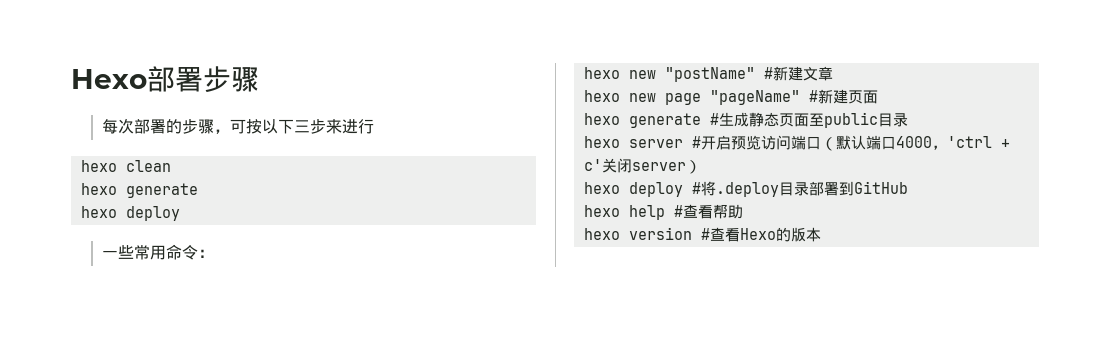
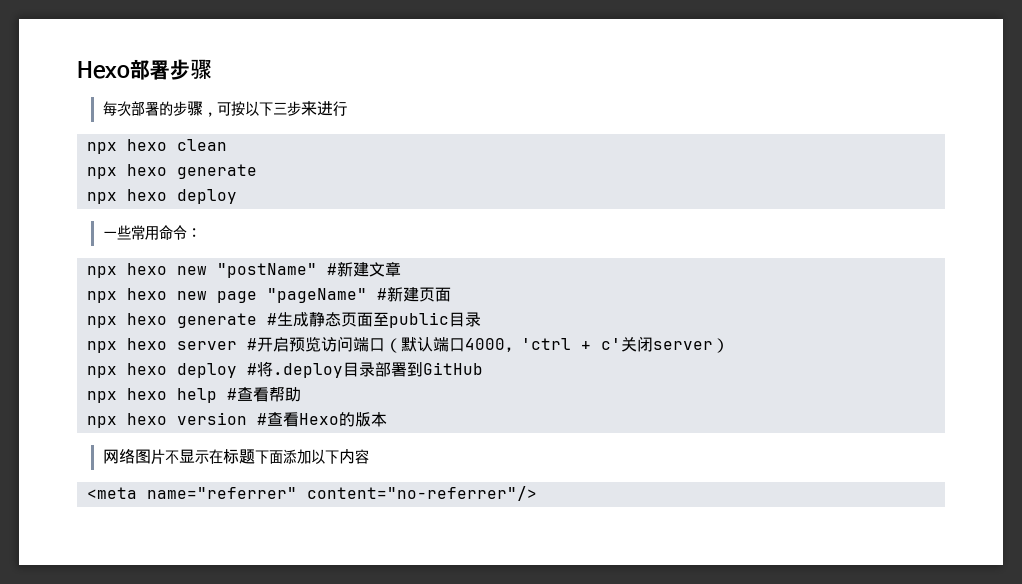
- hexo clean
- hexo generate
- hexo deploy
+ npx hexo clean
+ npx hexo generate
+ npx hexo deploy
- hexo new "postName" #新建文章
+ npx hexo new "postName" #新建文章
- hexo new page "pageName" #新建页面
+ npx hexo new page "pageName" #新建页面
- hexo generate #生成静态页面至public目录
+ npx hexo generate #生成静态页面至public目录
- hexo server #开启预览访问端口（默认端口4000，'ctrl + c'关闭server）
+ npx hexo server #开启预览访问端口（默认端口4000，'ctrl + c'关闭server）
- hexo deploy #将.deploy目录部署到GitHub
+ npx hexo deploy #将.deploy目录部署到GitHub
- hexo help #查看帮助
+ npx hexo help #查看帮助
- hexo version #查看Hexo的版本
+ npx hexo version #查看Hexo的版本
+ 网络图片不显示在标题下面添加以下内容
+ <meta name="referrer" content="no-referrer"/>

